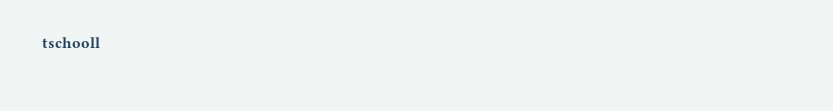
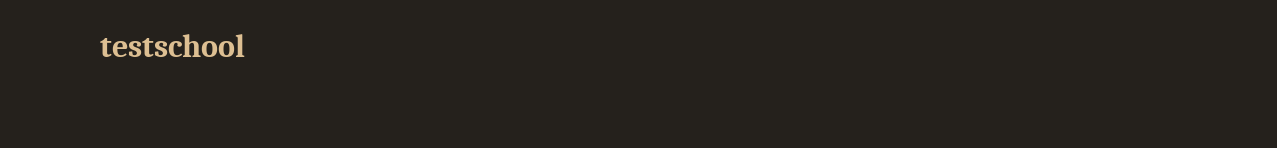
- tschooll
+ testschool

